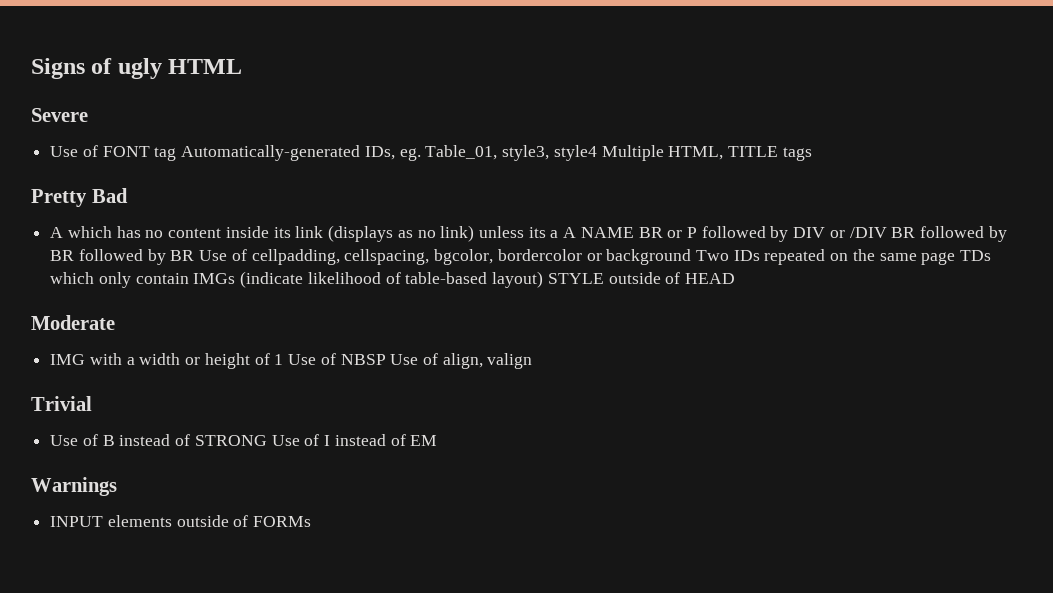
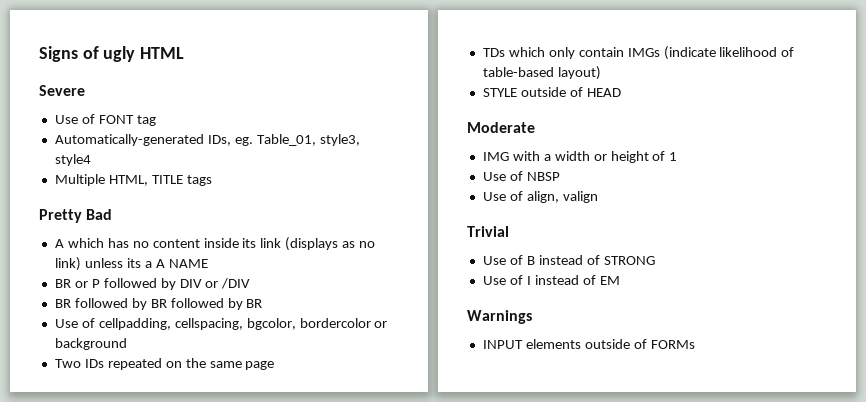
- Use of FONT tag Automatically-generated IDs, eg. Table_01, style3, style4 Multiple HTML, TITLE tags
+ Use of FONT tag
+ Automatically-generated IDs, eg. Table_01, style3, style4
+ Multiple HTML, TITLE tags
- A which has no content inside its link (displays as no link) unless its a A NAME BR or P followed by DIV or /DIV BR followed by BR followed by BR Use of cellpadding, cellspacing, bgcolor, bordercolor or background Two IDs repeated on the same page TDs which only contain IMGs (indicate likelihood of table-based layout) STYLE outside of HEAD
+ A which has no content inside its link (displays as no link) unless its a A NAME
+ BR or P followed by DIV or /DIV
+ BR followed by BR followed by BR
+ Use of cellpadding, cellspacing, bgcolor, bordercolor or background
+ Two IDs repeated on the same page
+ TDs which only contain IMGs (indicate likelihood of table-based layout)
+ STYLE outside of HEAD
- IMG with a width or height of 1 Use of NBSP Use of align, valign
+ IMG with a width or height of 1
+ Use of NBSP
+ Use of align, valign
- Use of B instead of STRONG Use of I instead of EM
+ Use of B instead of STRONG
+ Use of I instead of EM

